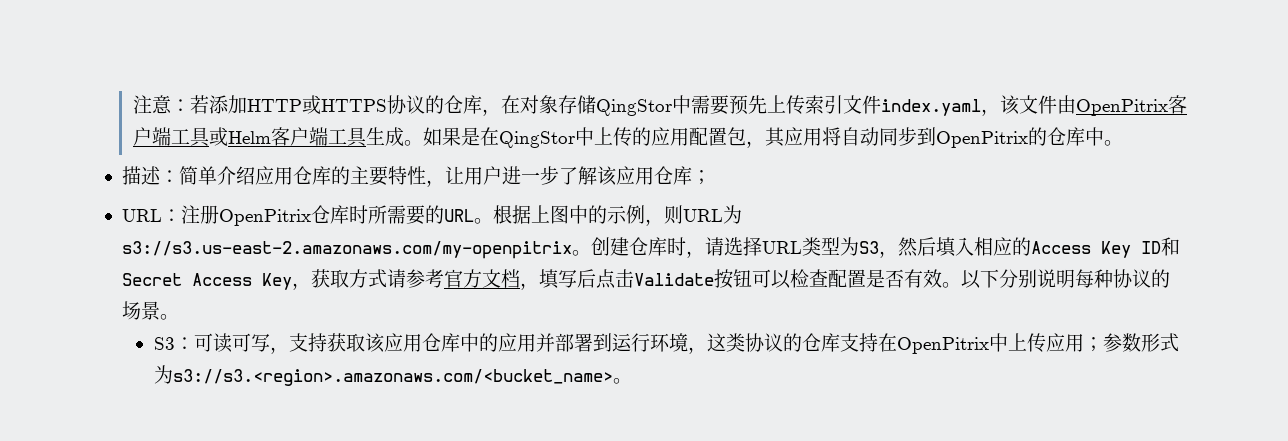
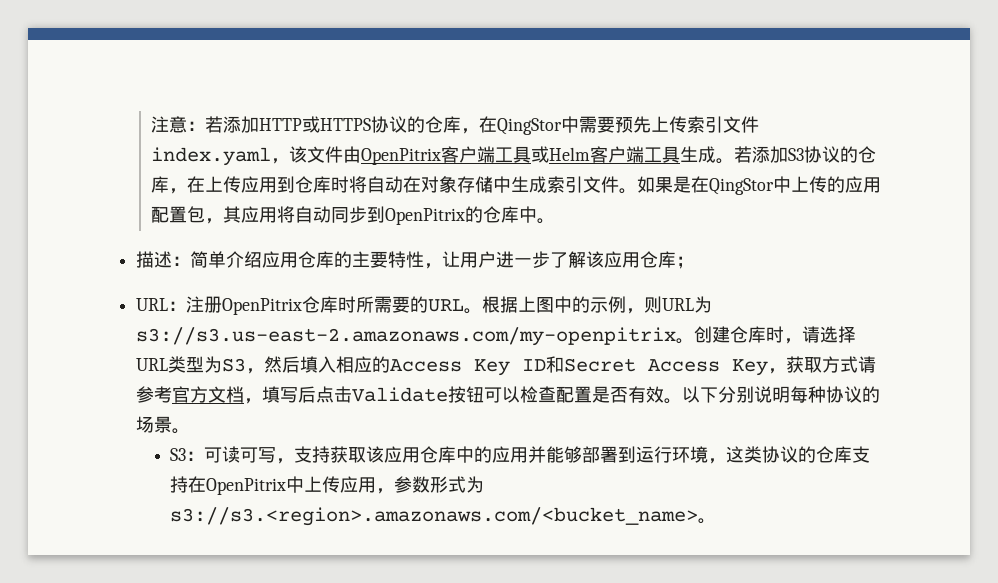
- 注意：若添加HTTP或HTTPS协议的仓库，在对象存储QingStor中需要预先上传索引文件index.yaml，该文件由OpenPitrix客户端工具或Helm客户端工具生成。
+ 注意：若添加HTTP或HTTPS协议的仓库，在QingStor中需要预先上传索引文件index.yaml，该文件由OpenPitrix客户端工具或Helm客户端工具生成。
+ 若添加S3协议的仓库，在上传应用到仓库时将自动在对象存储中生成索引文件。
- S3：可读可写，支持获取该应用仓库中的应用并部署到运行环境，这类协议的仓库支持在OpenPitrix中上传应用；参数形式为s3://s3.<region>.amazonaws.com/<bucket_name>。
+ S3：可读可写，支持获取该应用仓库中的应用并能够部署到运行环境，这类协议的仓库支持在OpenPitrix中上传应用，参数形式为s3://s3.<region>.amazonaws.com/<bucket_name>。

